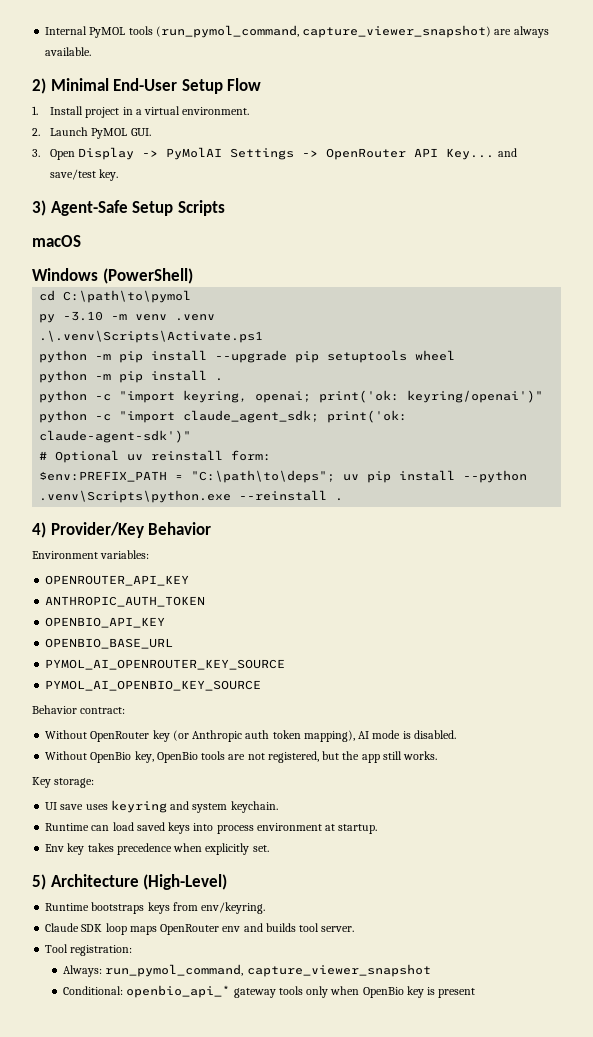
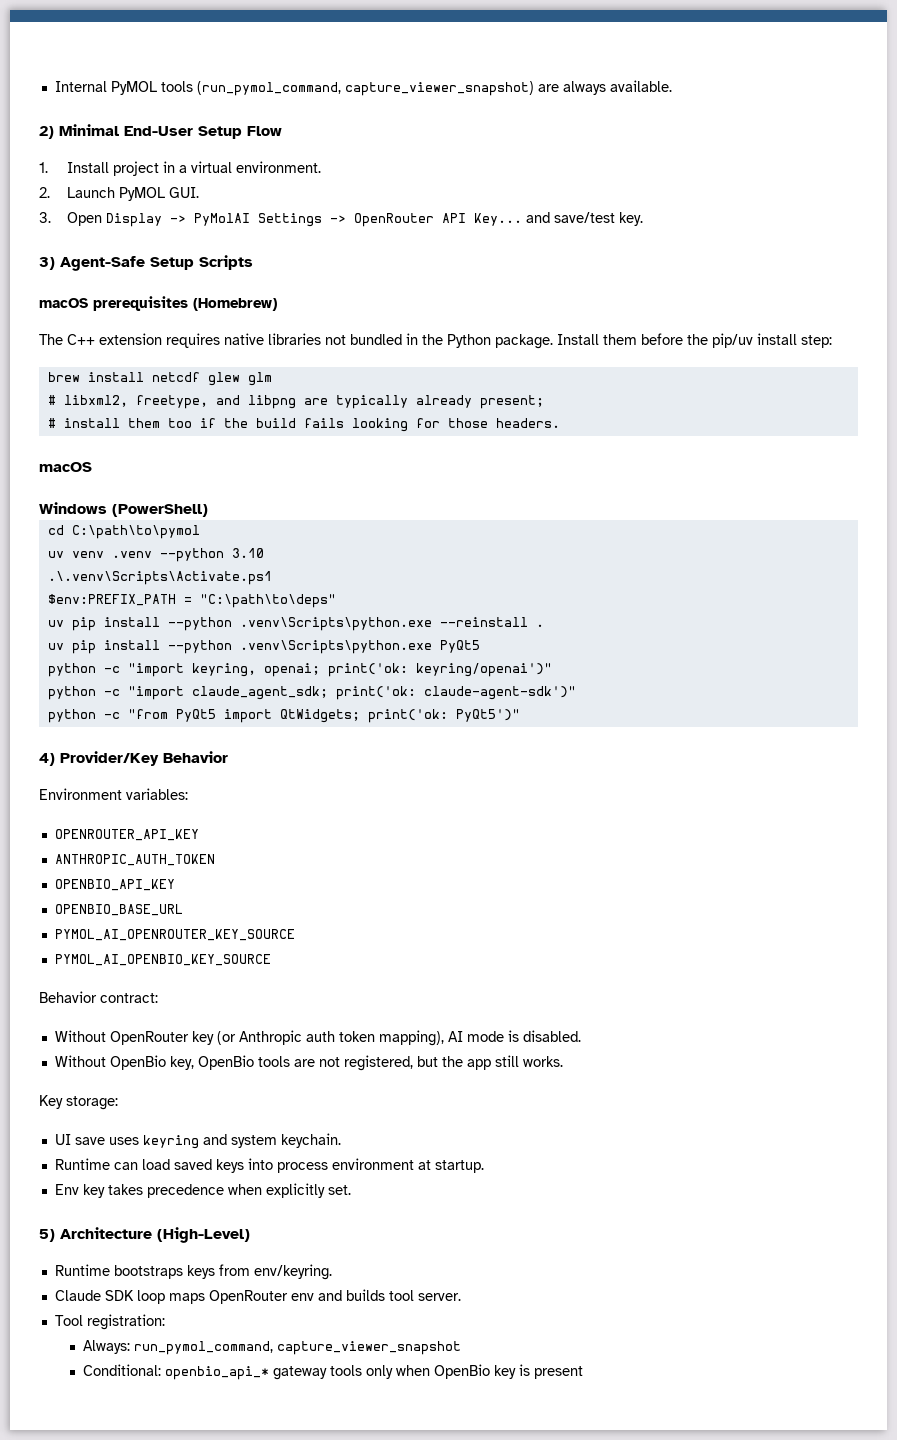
+ macOS prerequisites (Homebrew)
+ The C++ extension requires native libraries not bundled in the Python package. Install them before the pip/uv install step:
+ brew install netcdf glew glm
+ # libxml2, freetype, and libpng are typically already present;
+ # install them too if the build fails looking for those headers.
- py -3.10 -m venv .venv
+ uv venv .venv --python 3.10
- python -m pip install --upgrade pip setuptools wheel
- python -m pip install .
+ $env:PREFIX_PATH = "C:\path\to\deps"
+ uv pip install --python .venv\Scripts\python.exe --reinstall .
+ uv pip install --python .venv\Scripts\python.exe PyQt5
- # Optional uv reinstall form:
- $env:PREFIX_PATH = "C:\path\to\deps"; uv pip install --python .venv\Scripts\python.exe --reinstall .
+ python -c "from PyQt5 import QtWidgets; print('ok: PyQt5')"

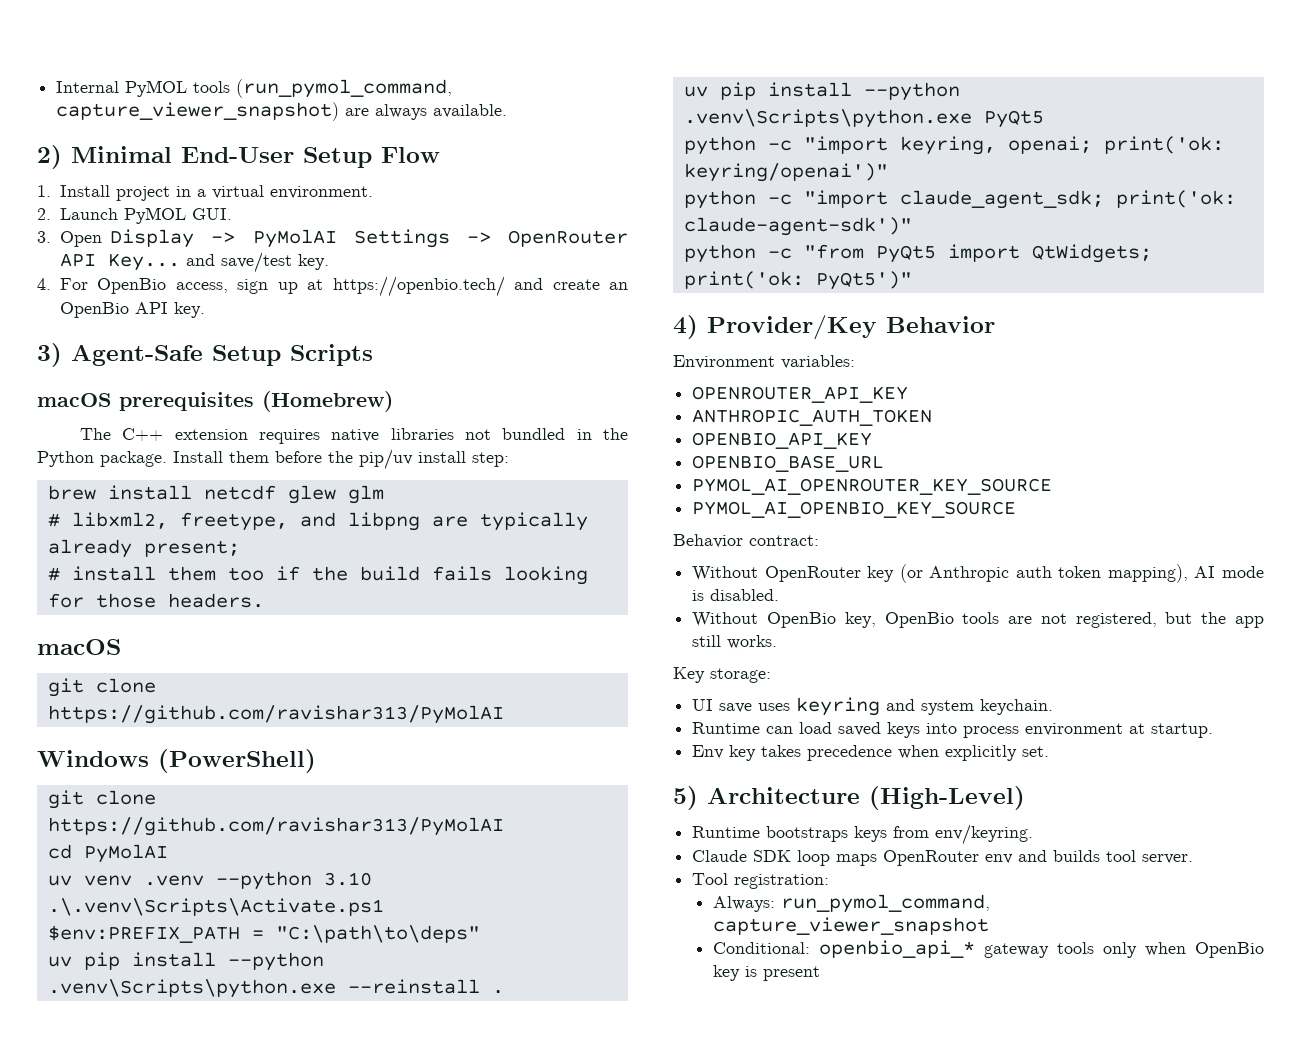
+ 4. For OpenBio access, sign up at https://openbio.tech/ and create an OpenBio API key.
  # install them too if the build fails looking for those headers.
  macOS
+ git clone https://github.com/ravishar313/PyMolAI
  Windows (PowerShell)
+ git clone https://github.com/ravishar313/PyMolAI
- cd C:\path\to\pymol
+ cd PyMolAI

